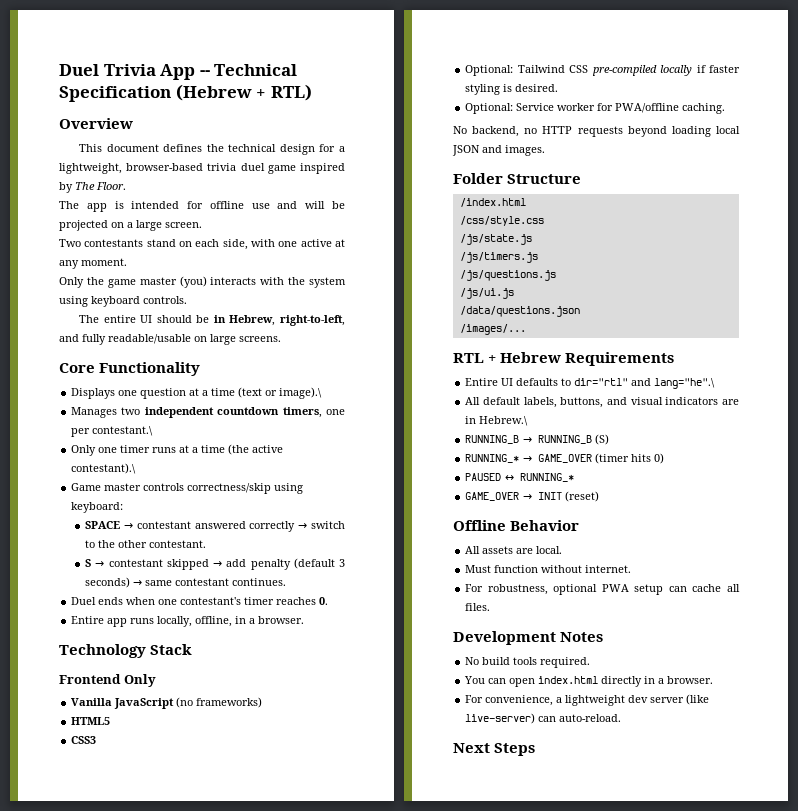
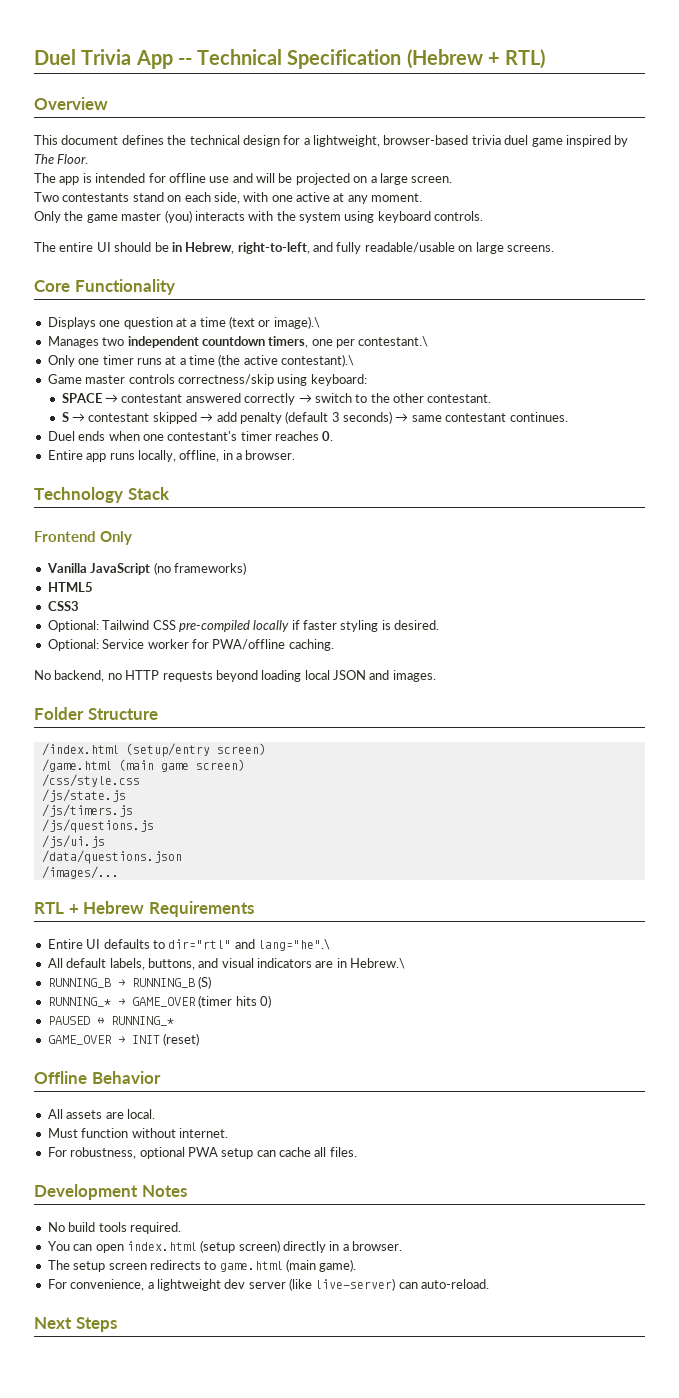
- /index.html
+ /index.html (setup/entry screen)
+ /game.html (main game screen)
- You can open index.html directly in a browser.
+ You can open index.html (setup screen) directly in a browser.
+ The setup screen redirects to game.html (main game).

